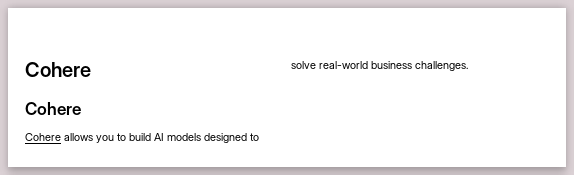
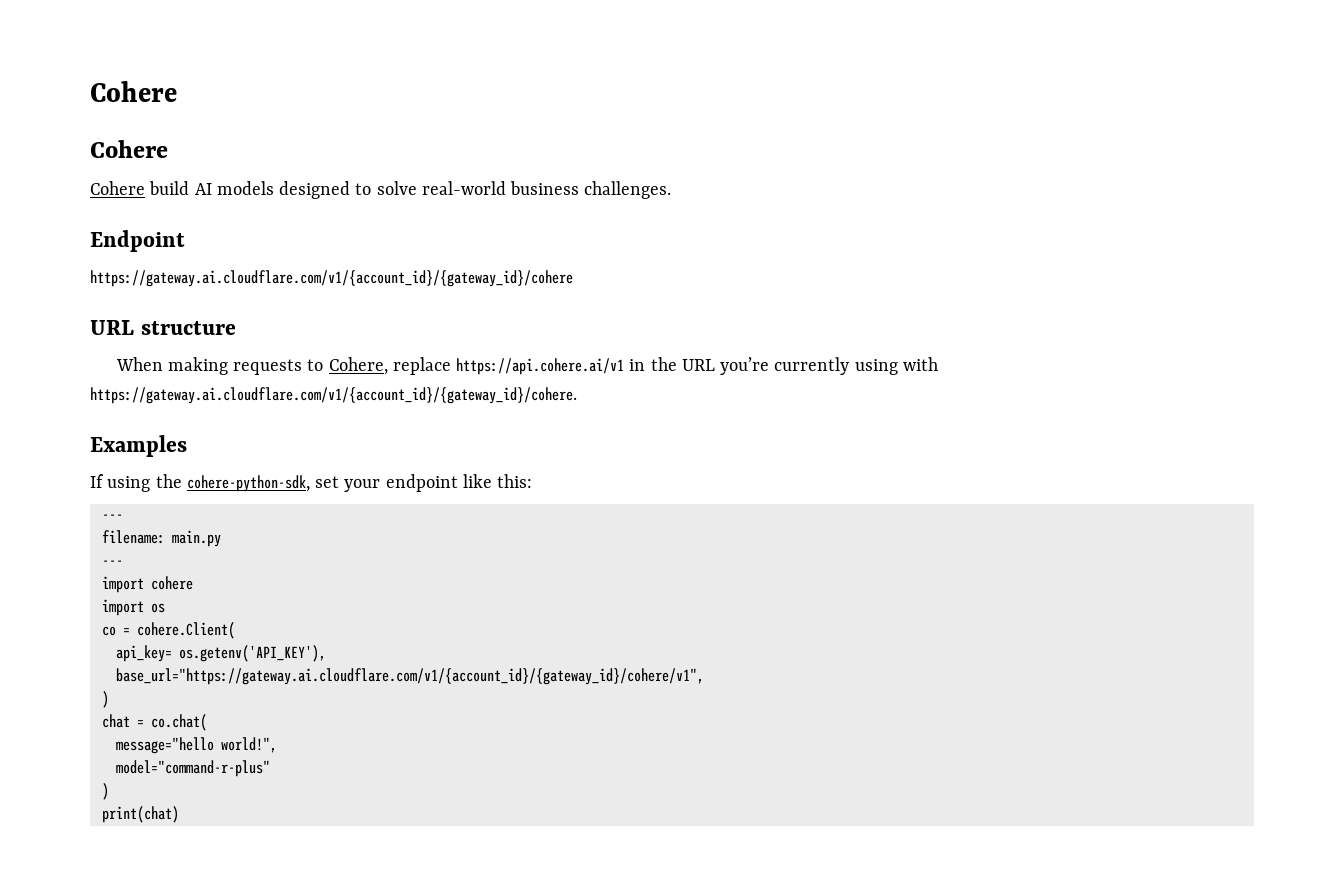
- Cohere allows you to build AI models designed to solve real-world business challenges.
+ Cohere build AI models designed to solve real-world business challenges.
+ Endpoint
+ https://gateway.ai.cloudflare.com/v1/{account_id}/{gateway_id}/cohere
+ URL structure
+ When making requests to Cohere, replace https://api.cohere.ai/v1 in the URL you’re currently using with https://gateway.ai.cloudflare.com/v1/{account_id}/{gateway_id}/cohere.
+ Examples
+ If using the cohere-python-sdk, set your endpoint like this:
+ ---
+ filename: main.py
+ ---
+ import cohere
+ import os
+ co = cohere.Client(
+ api_key= os.getenv('API_KEY'),
+ base_url="https://gateway.ai.cloudflare.com/v1/{account_id}/{gateway_id}/cohere/v1",
+ )
+ chat = co.chat(
+ message="hello world!",
+ model="command-r-plus"
+ )
+ print(chat)

